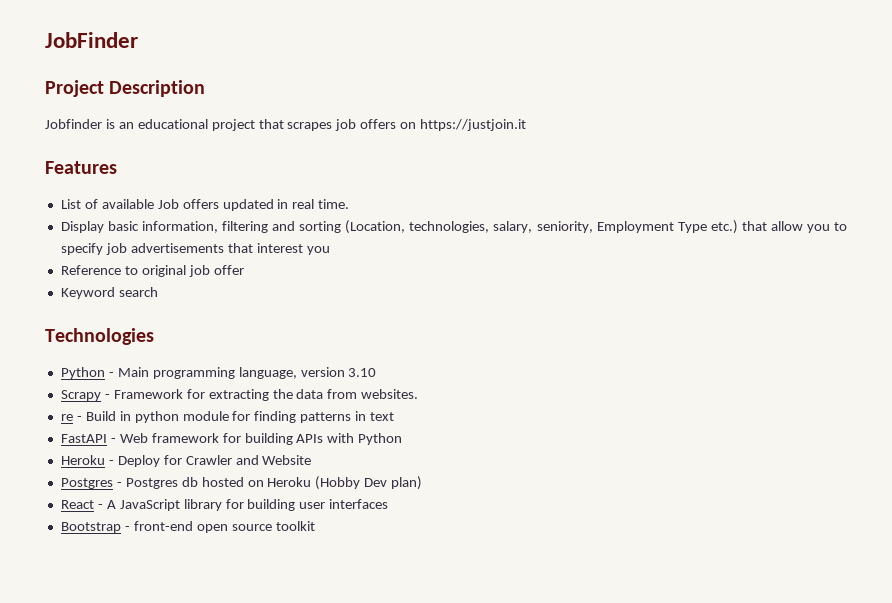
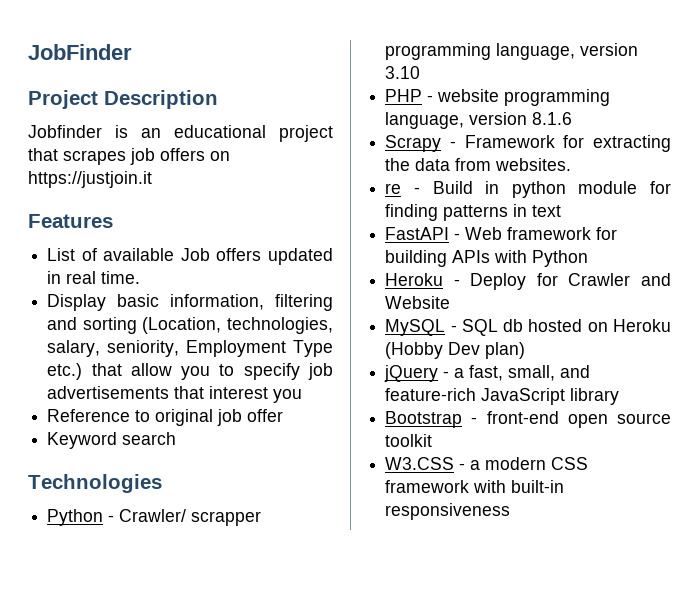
- Python - Main programming language, version 3.10
+ Python - Crawler/ scrapper programming language, version 3.10
+ PHP - website programming language, version 8.1.6
- Postgres - Postgres db hosted on Heroku (Hobby Dev plan)
+ MySQL - SQL db hosted on Heroku (Hobby Dev plan)
- React - A JavaScript library for building user interfaces
+ jQuery - a fast, small, and feature-rich JavaScript library
+ W3.CSS - a modern CSS framework with built-in responsiveness

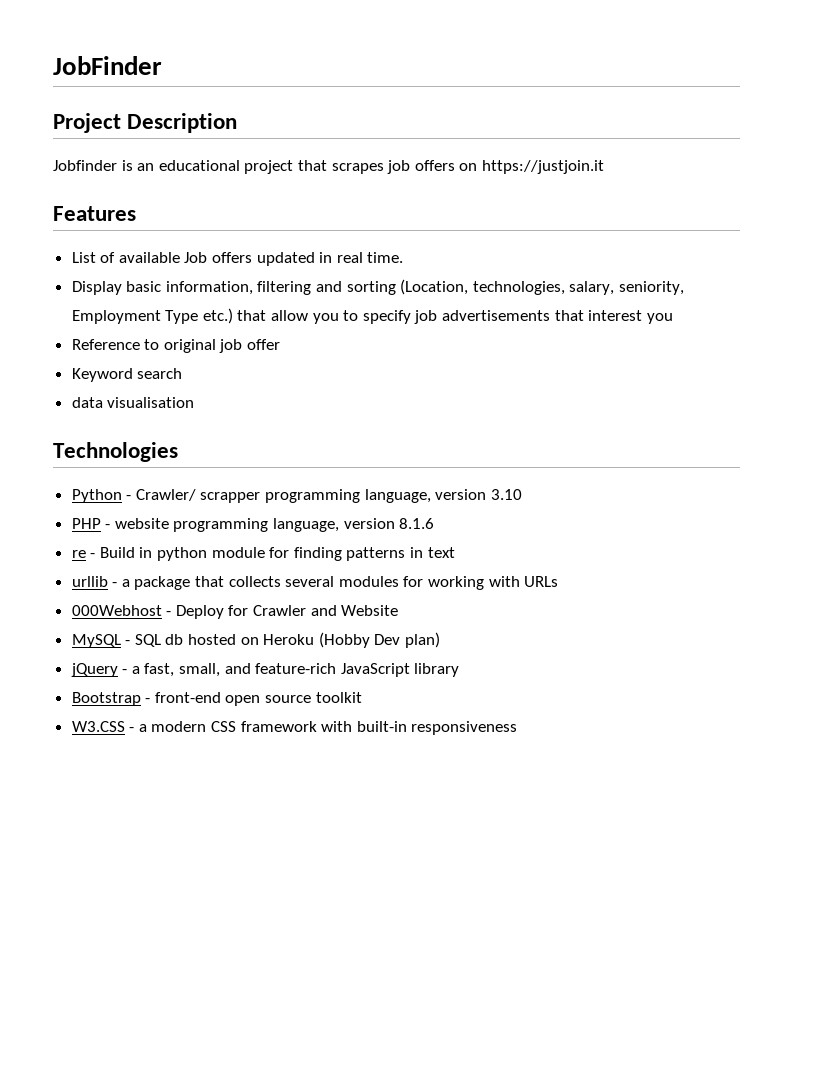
+ data visualisation
- Scrapy - Framework for extracting the data from websites.
- FastAPI - Web framework for building APIs with Python
- Heroku - Deploy for Crawler and Website
+ urllib - a package that collects several modules for working with URLs
+ 000Webhost - Deploy for Crawler and Website

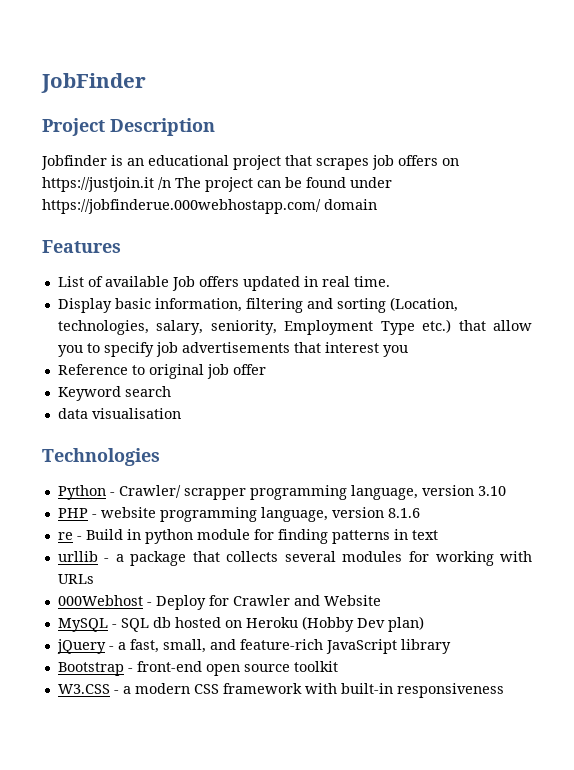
- Jobfinder is an educational project that scrapes job offers on https://justjoin.it
+ Jobfinder is an educational project that scrapes job offers on https://justjoin.it /n The project can be found under https://jobfinderue.000webhostapp.com/ domain

